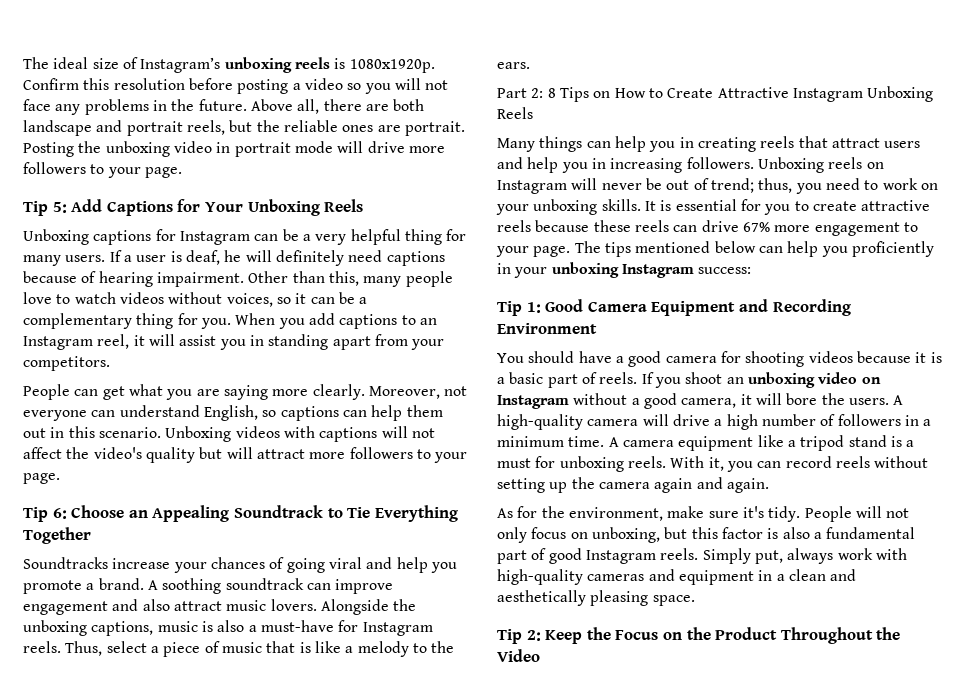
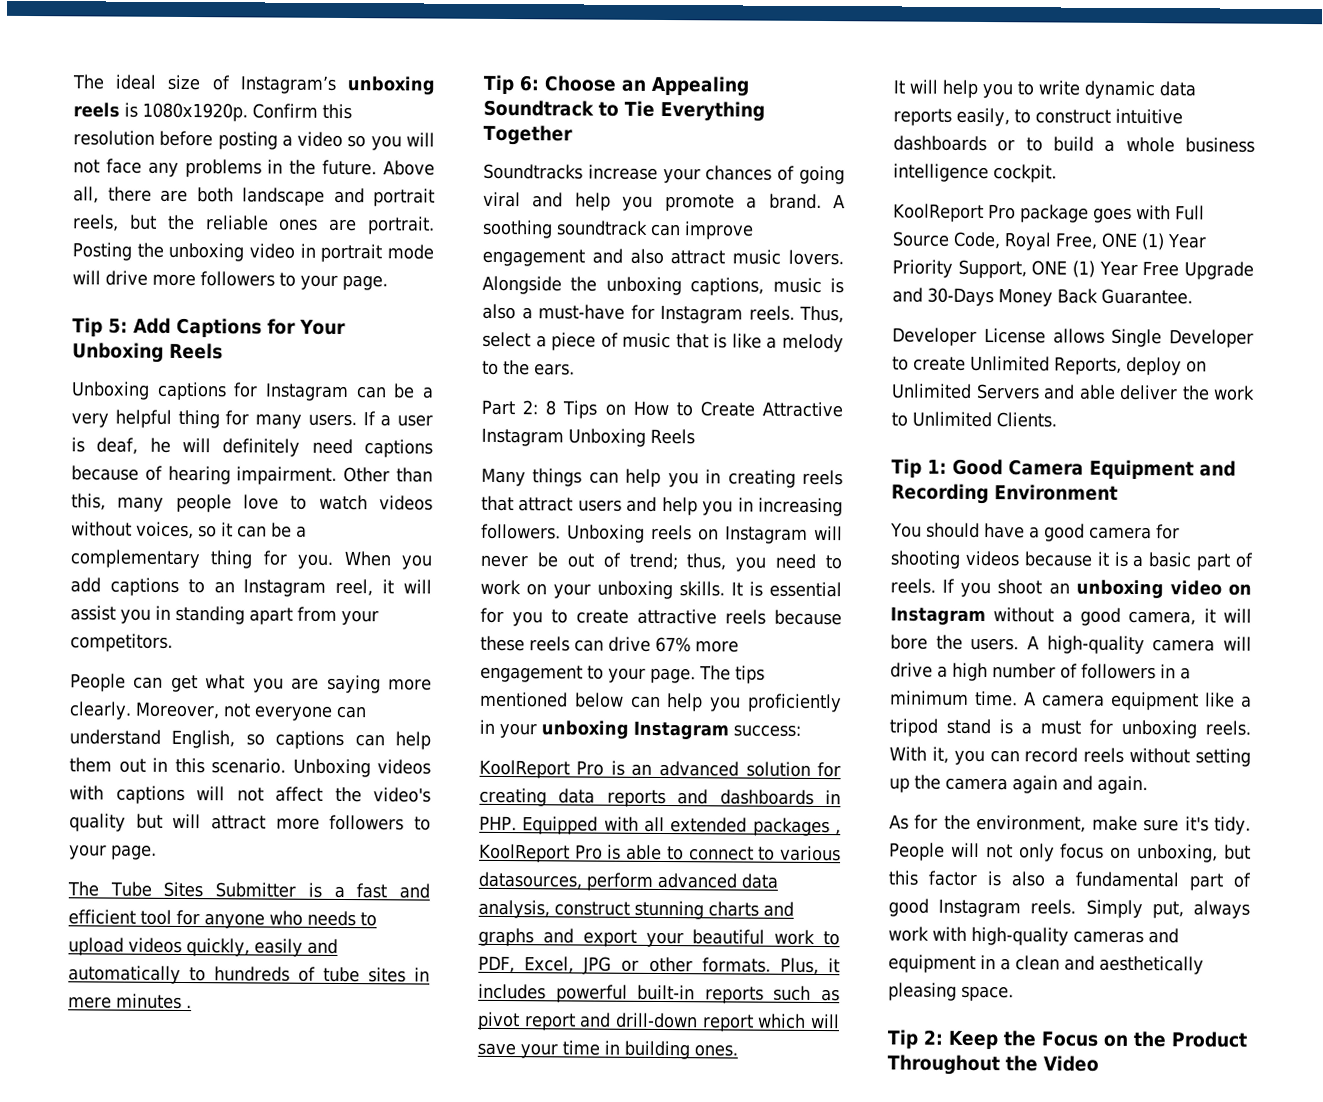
+ The Tube Sites Submitter is a fast and efficient tool for anyone who needs to upload videos quickly, easily and automatically to hundreds of tube sites in mere minutes .
+ KoolReport Pro is an advanced solution for creating data reports and dashboards in PHP. Equipped with all extended packages , KoolReport Pro is able to connect to various datasources, perform advanced data analysis, construct stunning charts and graphs and export your beautiful work to PDF, Excel, JPG or other formats. Plus, it includes powerful built-in reports such as pivot report and drill-down report which will save your time in building ones.
+ It will help you to write dynamic data reports easily, to construct intuitive dashboards or to build a whole business intelligence cockpit.
+ KoolReport Pro package goes with Full Source Code, Royal Free, ONE (1) Year Priority Support, ONE (1) Year Free Upgrade and 30-Days Money Back Guarantee.
+ Developer License allows Single Developer to create Unlimited Reports, deploy on Unlimited Servers and able deliver the work to Unlimited Clients.

